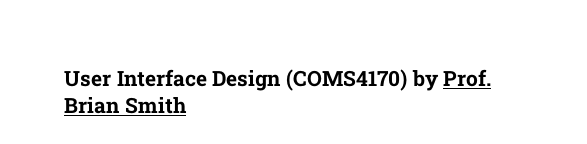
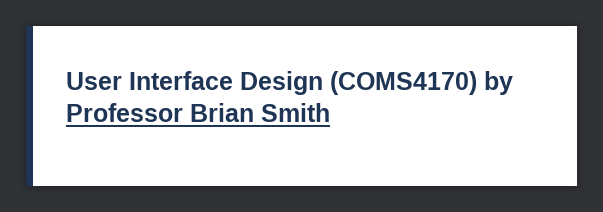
- User Interface Design (COMS4170) by Prof. Brian Smith
+ User Interface Design (COMS4170) by Professor Brian Smith

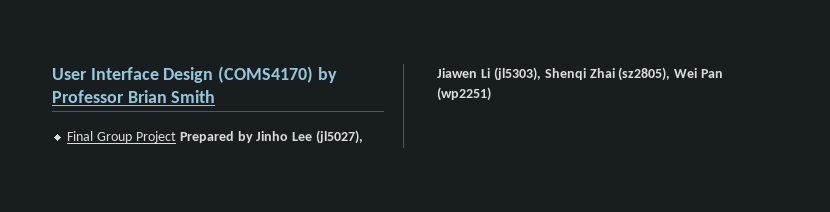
+ Final Group Project Prepared by Jinho Lee (jl5027), Jiawen Li (jl5303), Shenqi Zhai (sz2805), Wei Pan (wp2251)

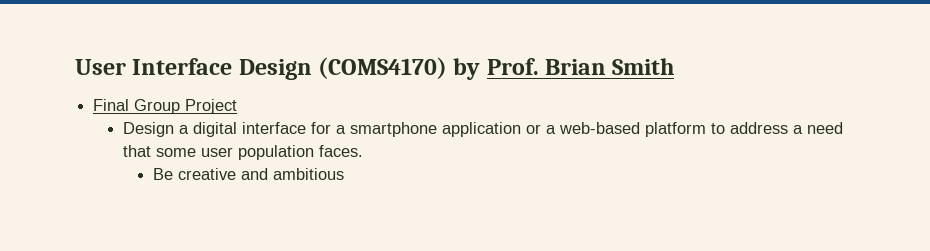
- User Interface Design (COMS4170) by Professor Brian Smith
+ User Interface Design (COMS4170) by Prof. Brian Smith
- Final Group Project Prepared by Jinho Lee (jl5027), Jiawen Li (jl5303), Shenqi Zhai (sz2805), Wei Pan (wp2251)
+ Final Group Project
+ Design a digital interface for a smartphone application or a web-based platform to address a need that some user population faces.
+ Be creative and ambitious

